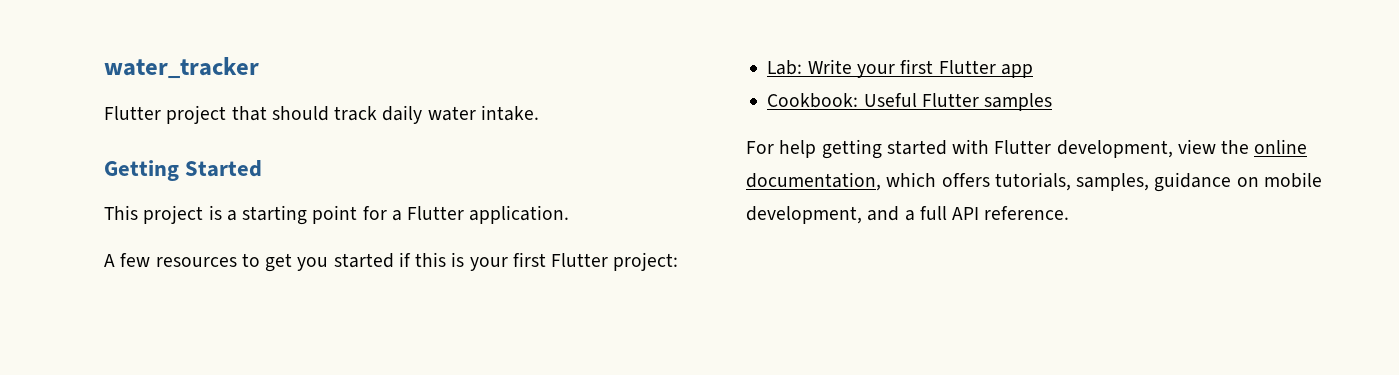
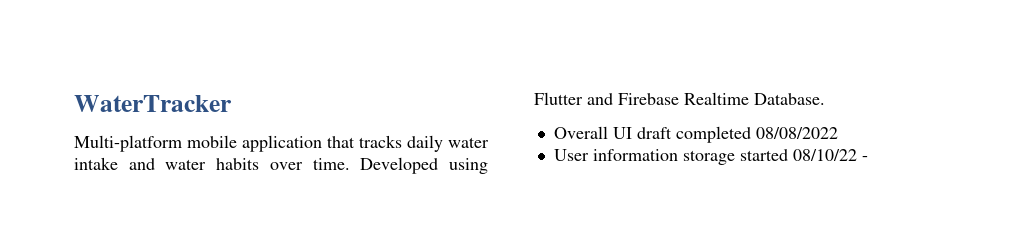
- water_tracker
- Flutter project that should track daily water intake.
- Getting Started
- This project is a starting point for a Flutter application.
- A few resources to get you started if this is your first Flutter project:
- Lab: Write your first Flutter app
- Cookbook: Useful Flutter samples
- For help getting started with Flutter development, view the online documentation, which offers tutorials, samples, guidance on mobile development, and a full API reference.
+ WaterTracker
+ Multi-platform mobile application that tracks daily water intake and water habits over time. Developed using Flutter and Firebase Realtime Database.
+ Overall UI draft completed 08/08/2022
+ User information storage started 08/10/22 -

